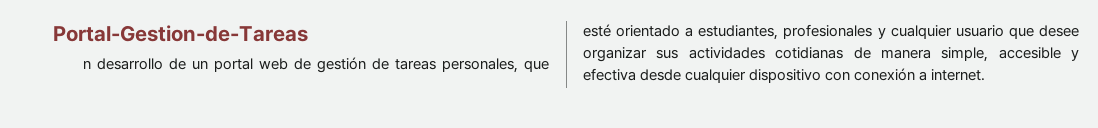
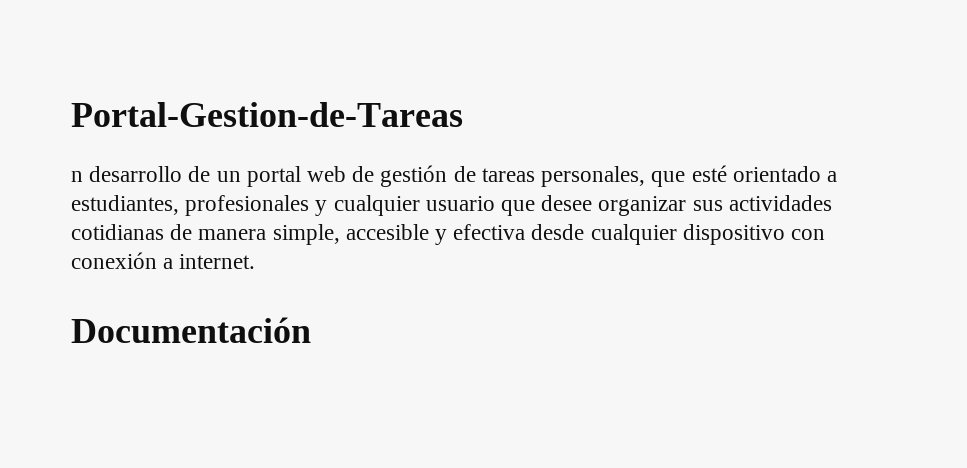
+ Documentación

